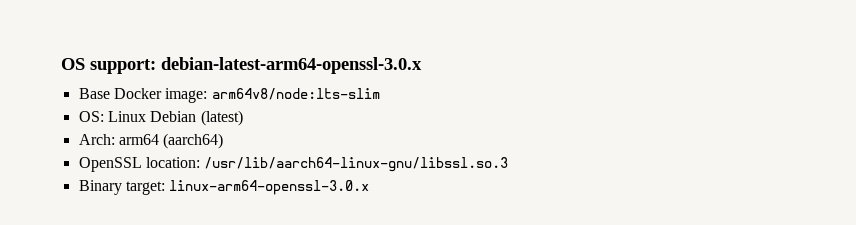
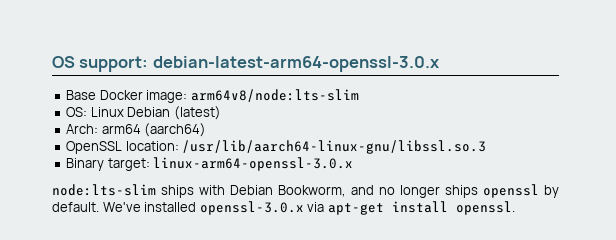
+ node:lts-slim ships with Debian Bookworm, and no longer ships openssl by default. We've installed openssl-3.0.x via apt-get install openssl.

